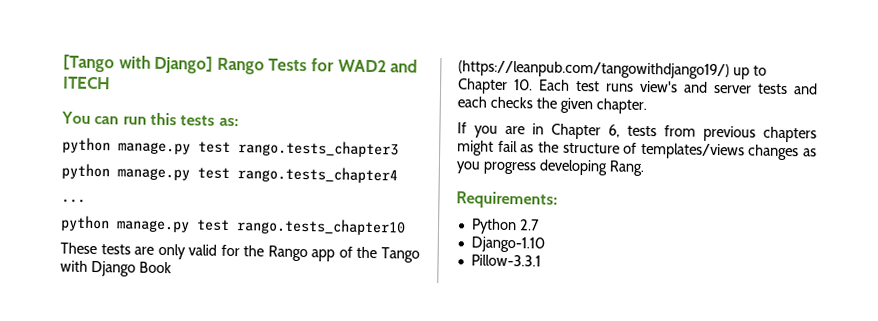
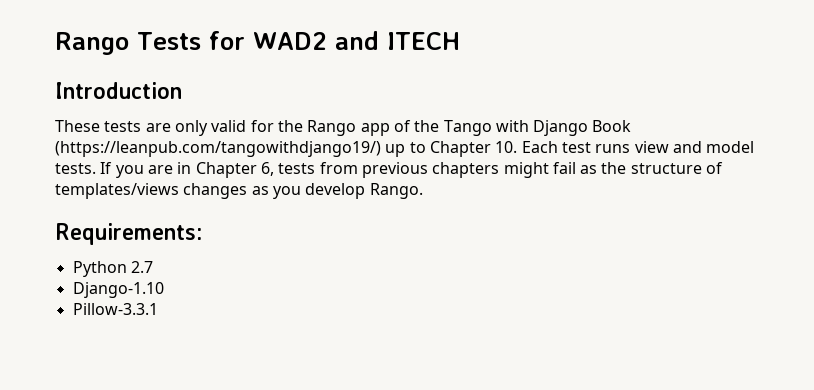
- [Tango with Django] Rango Tests for WAD2 and ITECH
+ Rango Tests for WAD2 and ITECH
- You can run this tests as:
- python manage.py test rango.tests_chapter3
- python manage.py test rango.tests_chapter4
- ...
- python manage.py test rango.tests_chapter10
+ Introduction
- These tests are only valid for the Rango app of the Tango with Django Book (https://leanpub.com/tangowithdjango19/) up to Chapter 10. Each test runs view's and server tests and each checks the given chapter.
- If you are in Chapter 6, tests from previous chapters might fail as the structure of templates/views changes as you progress developing Rang.
+ These tests are only valid for the Rango app of the Tango with Django Book (https://leanpub.com/tangowithdjango19/) up to Chapter 10. Each test runs view and model tests. If you are in Chapter 6, tests from previous chapters might fail as the structure of templates/views changes as you develop Rango.

